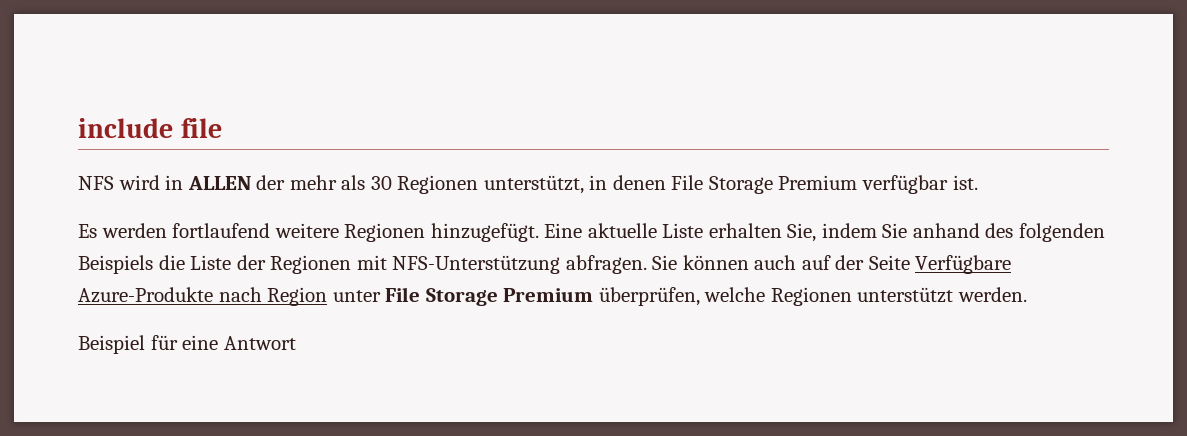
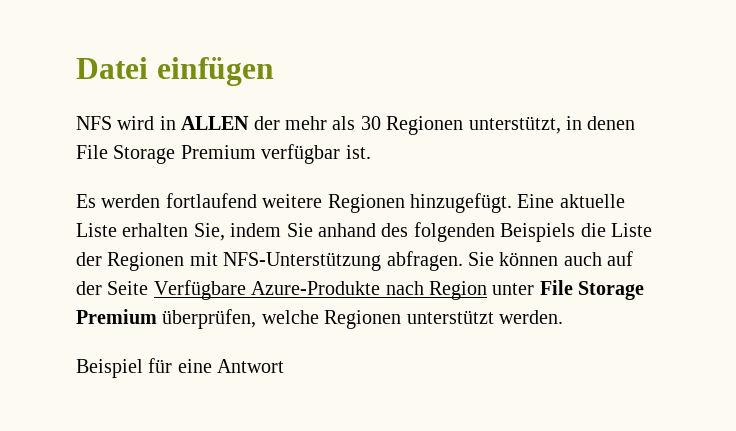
- include file
+ Datei einfügen

